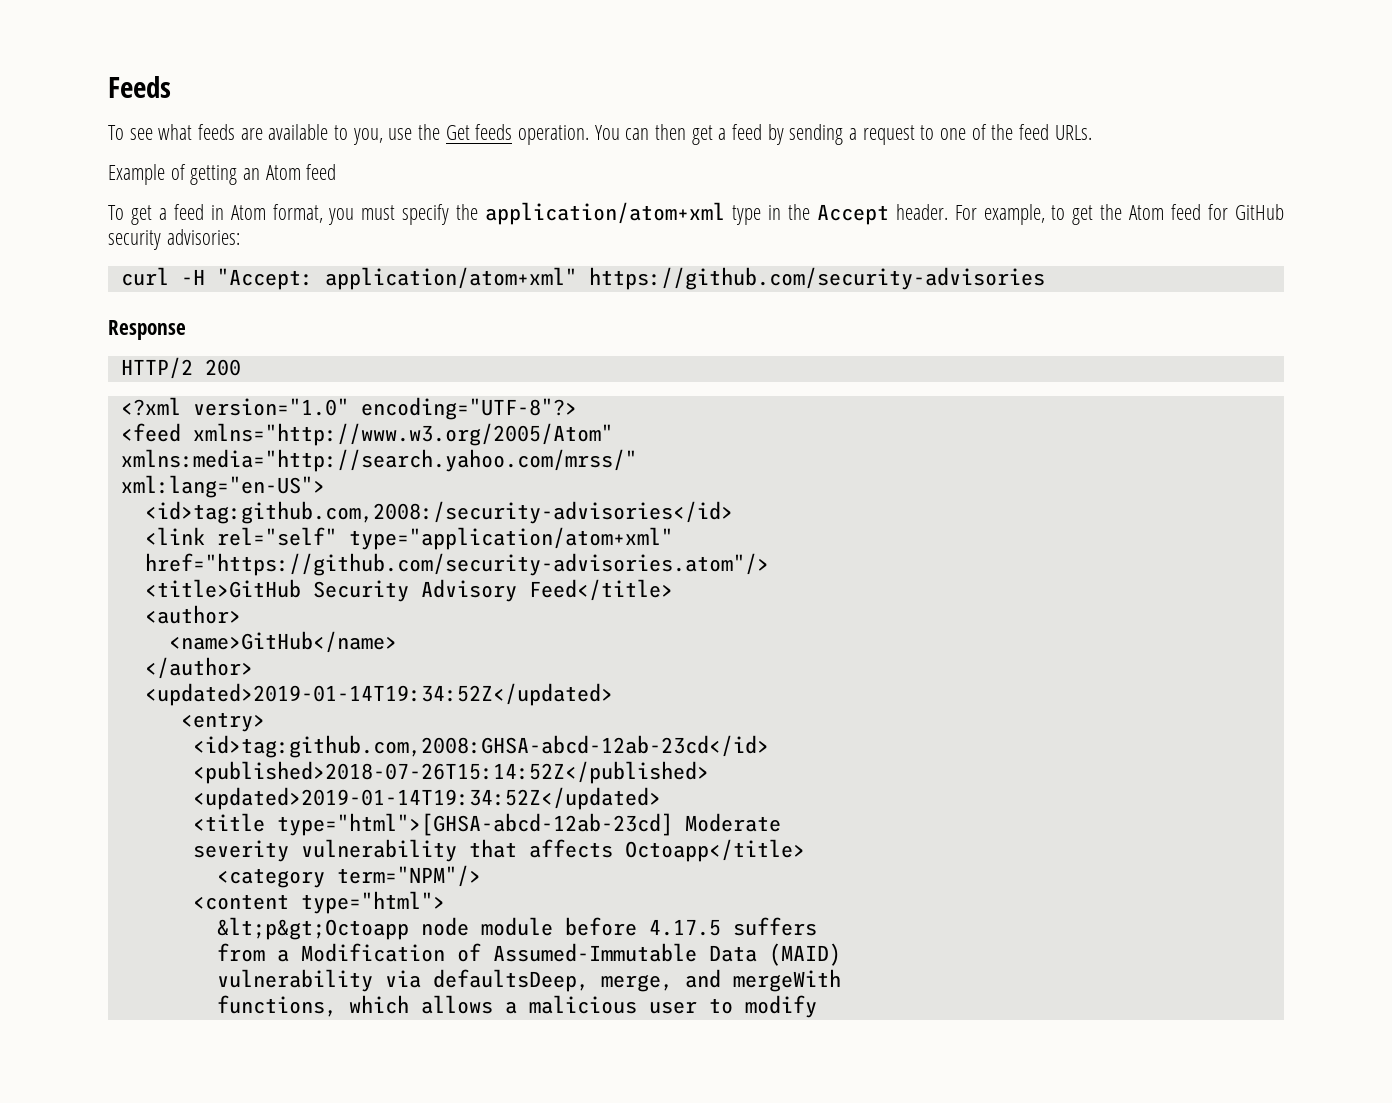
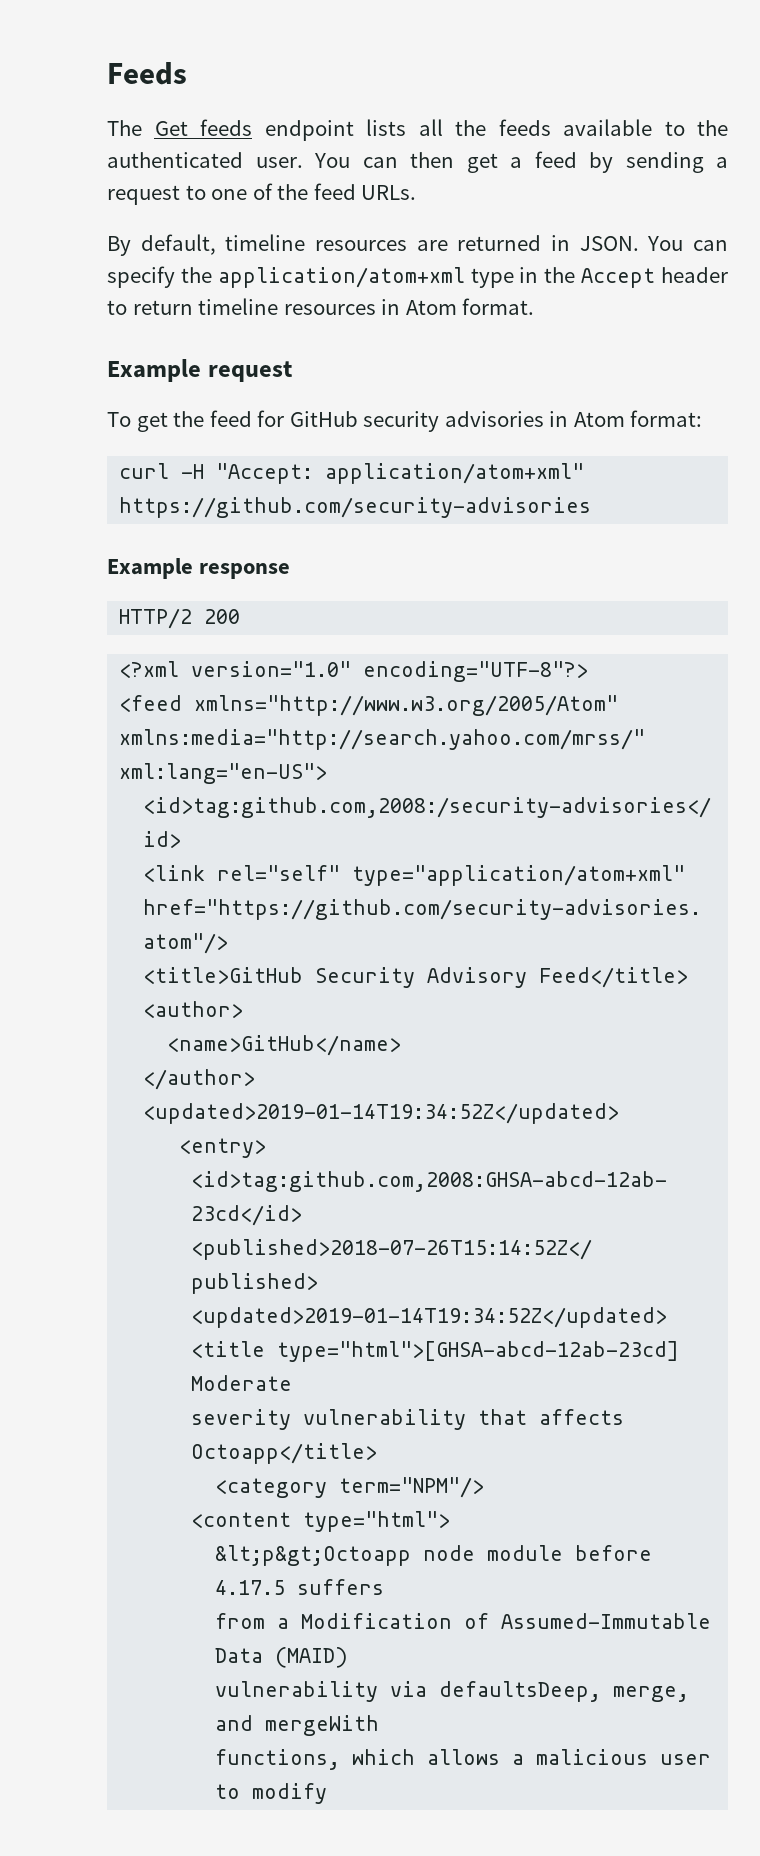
- To see what feeds are available to you, use the Get feeds operation.
+ The Get feeds endpoint lists all the feeds available to the authenticated user.
- Example of getting an Atom feed
- To get a feed in Atom format, you must specify the application/atom+xml type in the Accept header. For example, to get the Atom feed for GitHub security advisories:
+ By default, timeline resources are returned in JSON. You can specify the application/atom+xml type in the Accept header to return timeline resources in Atom format.
+ Example request
+ To get the feed for GitHub security advisories in Atom format:
- Response
+ Example response

